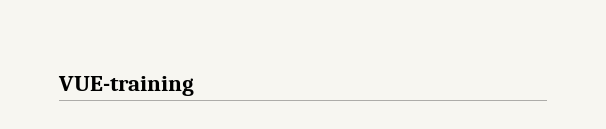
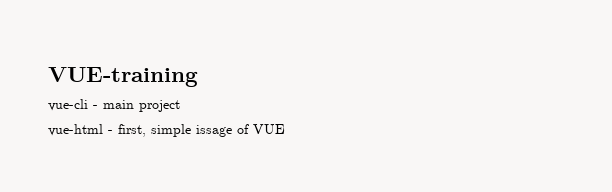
+ vue-cli - main project
+ vue-html - first, simple issage of VUE

